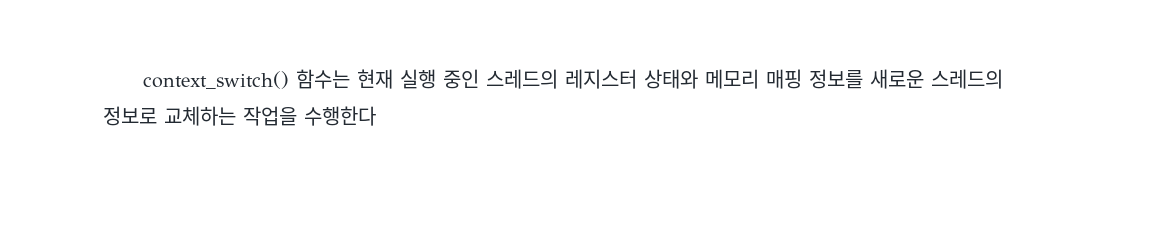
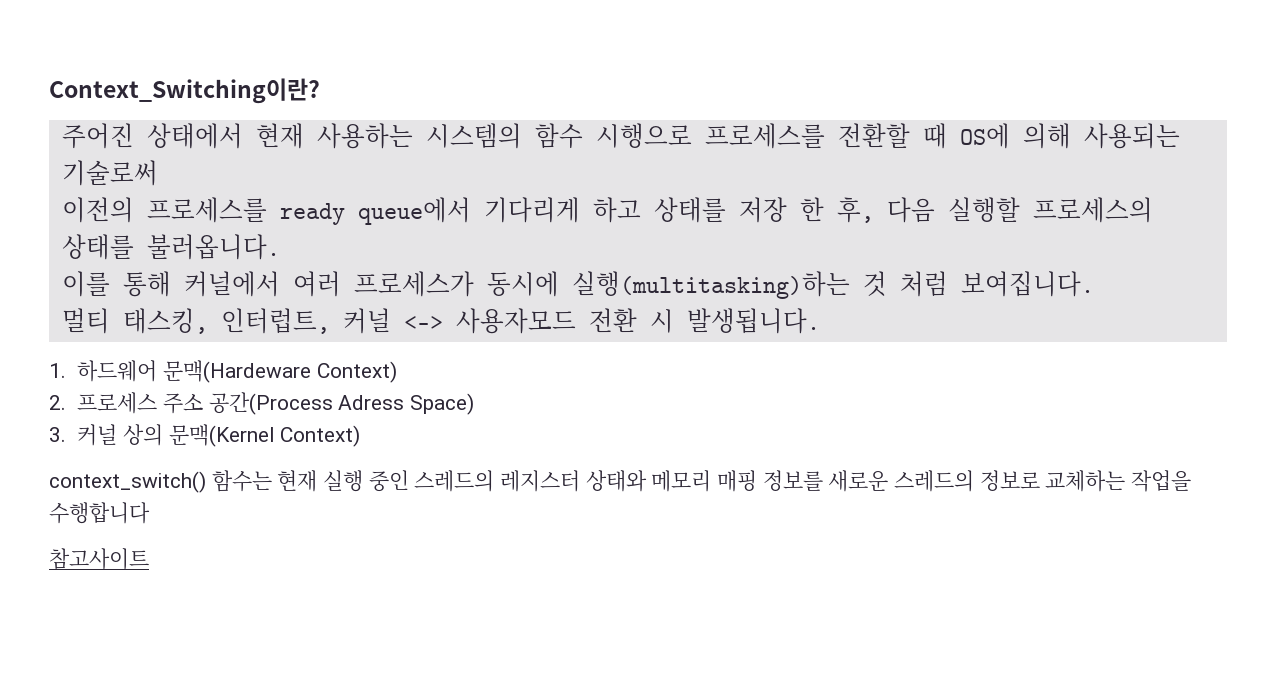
+ Context_Switching이란?
+ 주어진 상태에서 현재 사용하는 시스템의 함수 시행으로 프로세스를 전환할 때 OS에 의해 사용되는 기술로써
+ 이전의 프로세스를 ready queue에서 기다리게 하고 상태를 저장 한 후, 다음 실행할 프로세스의 상태를 불러옵니다.
+ 이를 통해 커널에서 여러 프로세스가 동시에 실행(multitasking)하는 것 처럼 보여집니다.
+ 멀티 태스킹, 인터럽트, 커널 <-> 사용자모드 전환 시 발생됩니다.
+ 1. 하드웨어 문맥(Hardeware Context)
+ 2. 프로세스 주소 공간(Process Adress Space)
+ 3. 커널 상의 문맥(Kernel Context)
- context_switch() 함수는 현재 실행 중인 스레드의 레지스터 상태와 메모리 매핑 정보를 새로운 스레드의 정보로 교체하는 작업을 수행한다
+ context_switch() 함수는 현재 실행 중인 스레드의 레지스터 상태와 메모리 매핑 정보를 새로운 스레드의 정보로 교체하는 작업을 수행합니다
+ 참고사이트

